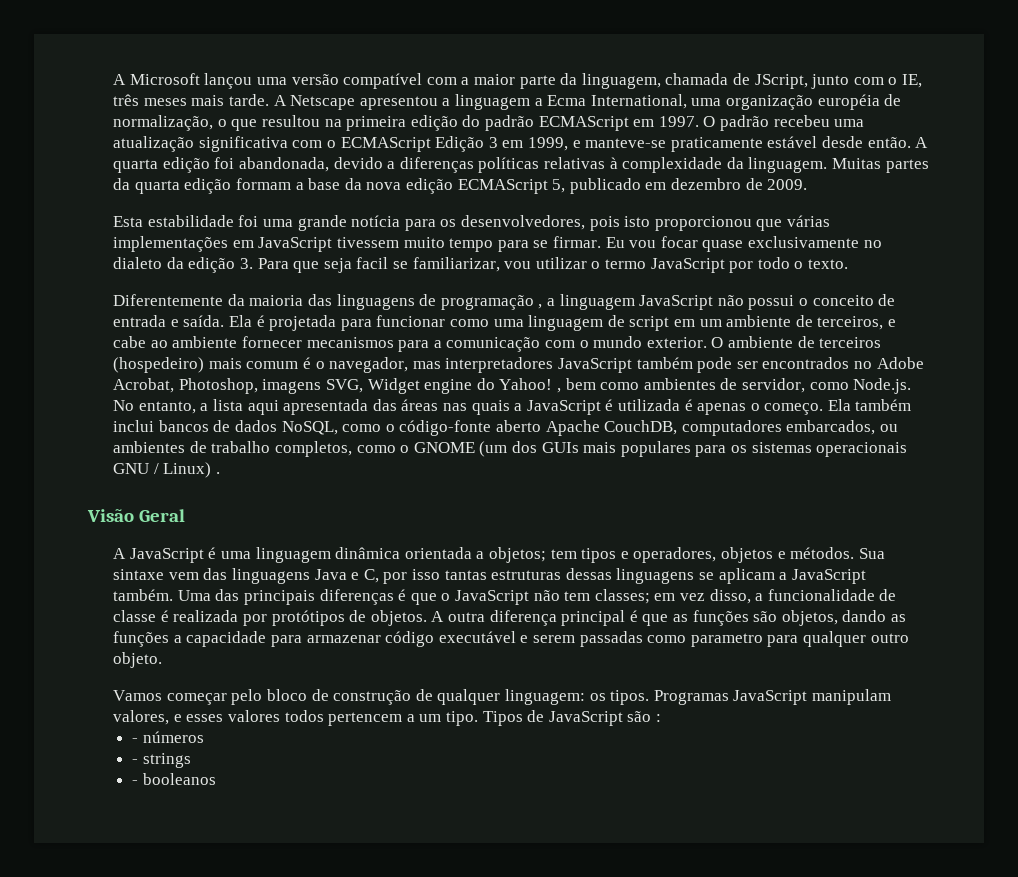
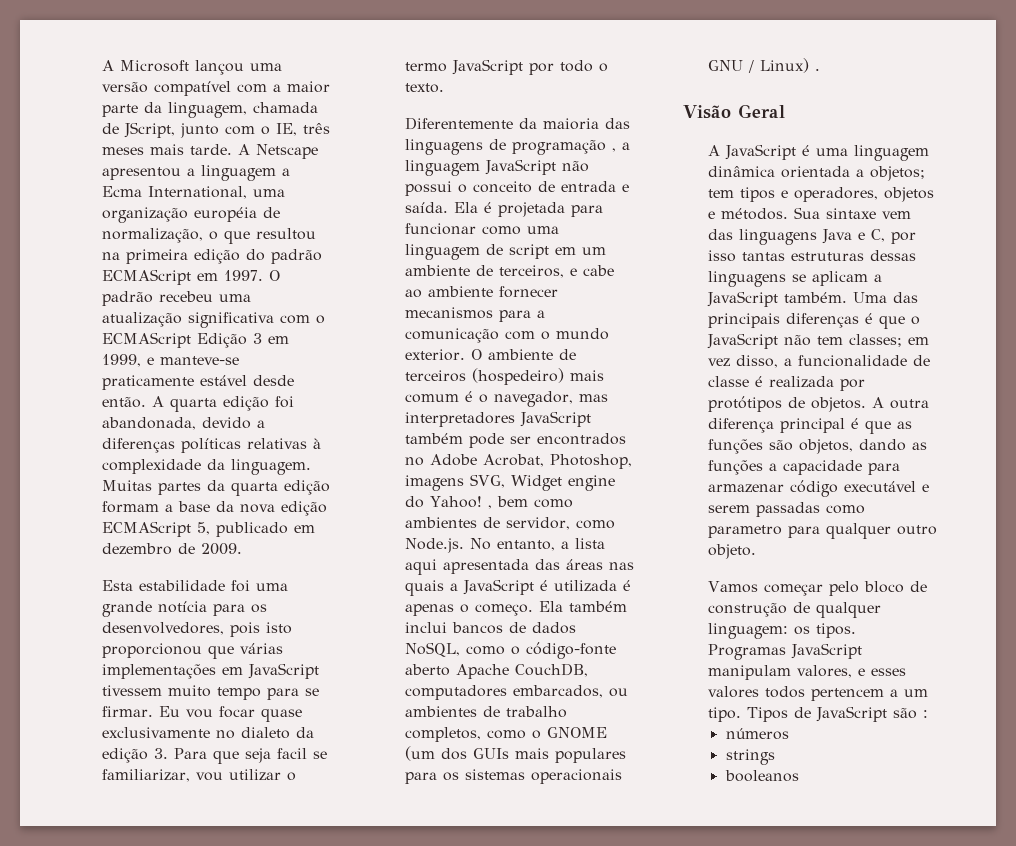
- - números
+ números
- - strings
+ strings
- - booleanos
+ booleanos

